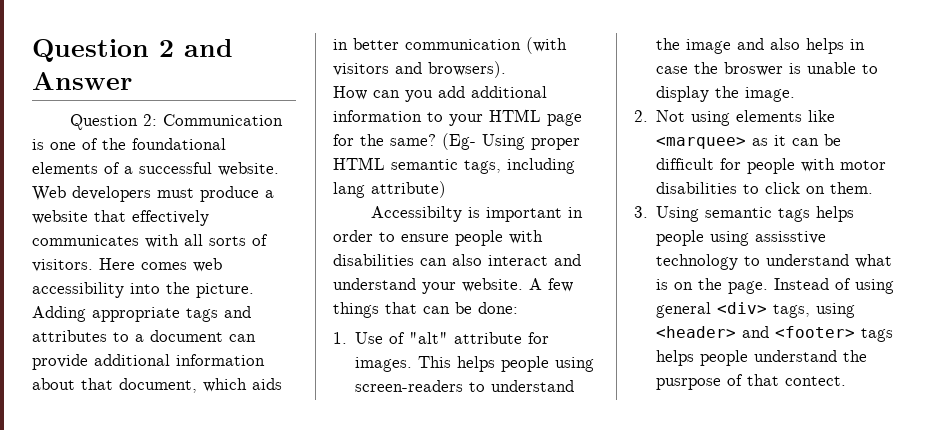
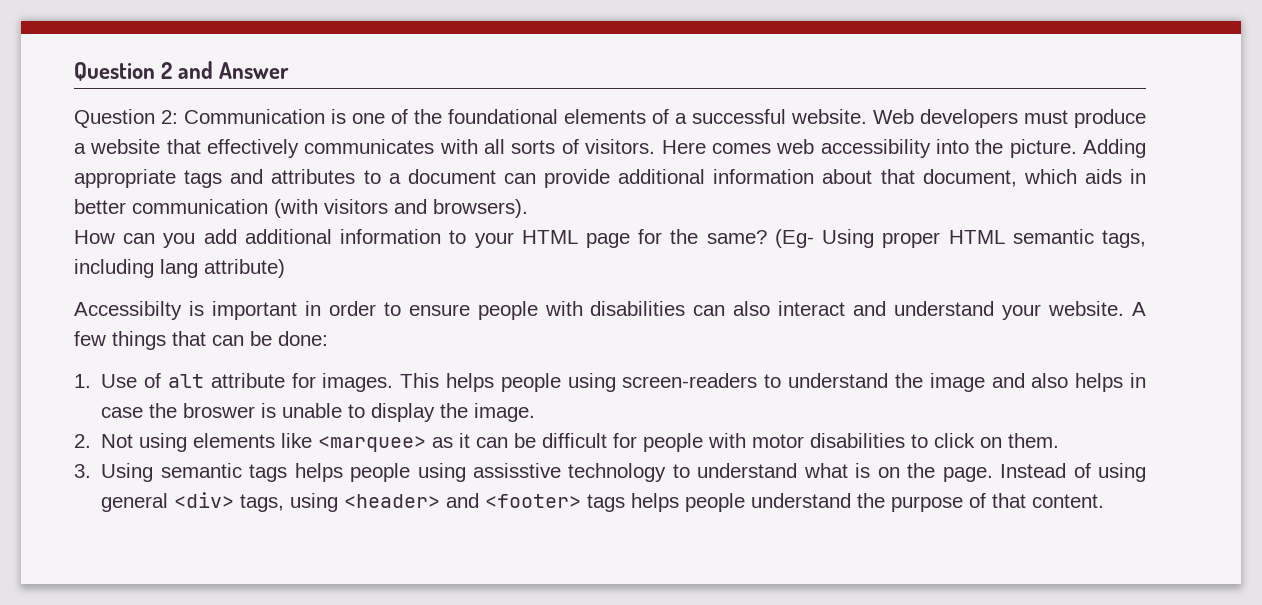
- 1. Use of "alt" attribute for images.
+ 1. Use of alt attribute for images.
- Instead of using general <div> tags, using <header> and <footer> tags helps people understand the pusrpose of that contect.
+ Instead of using general <div> tags, using <header> and <footer> tags helps people understand the purpose of that content.

